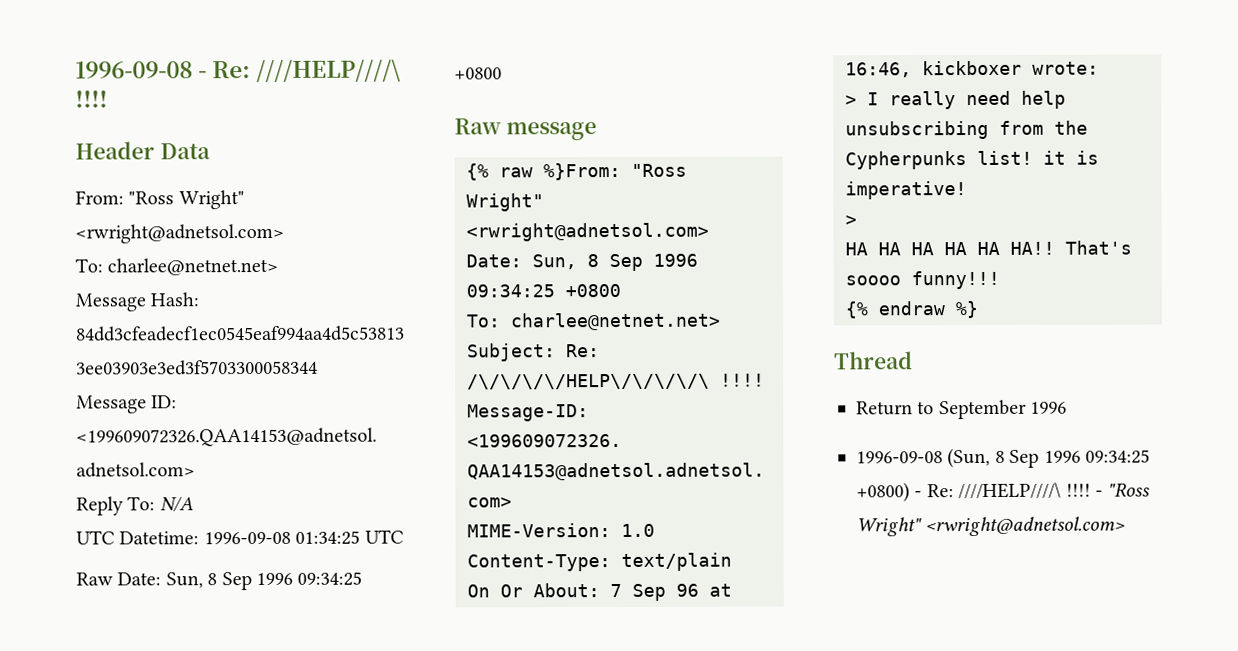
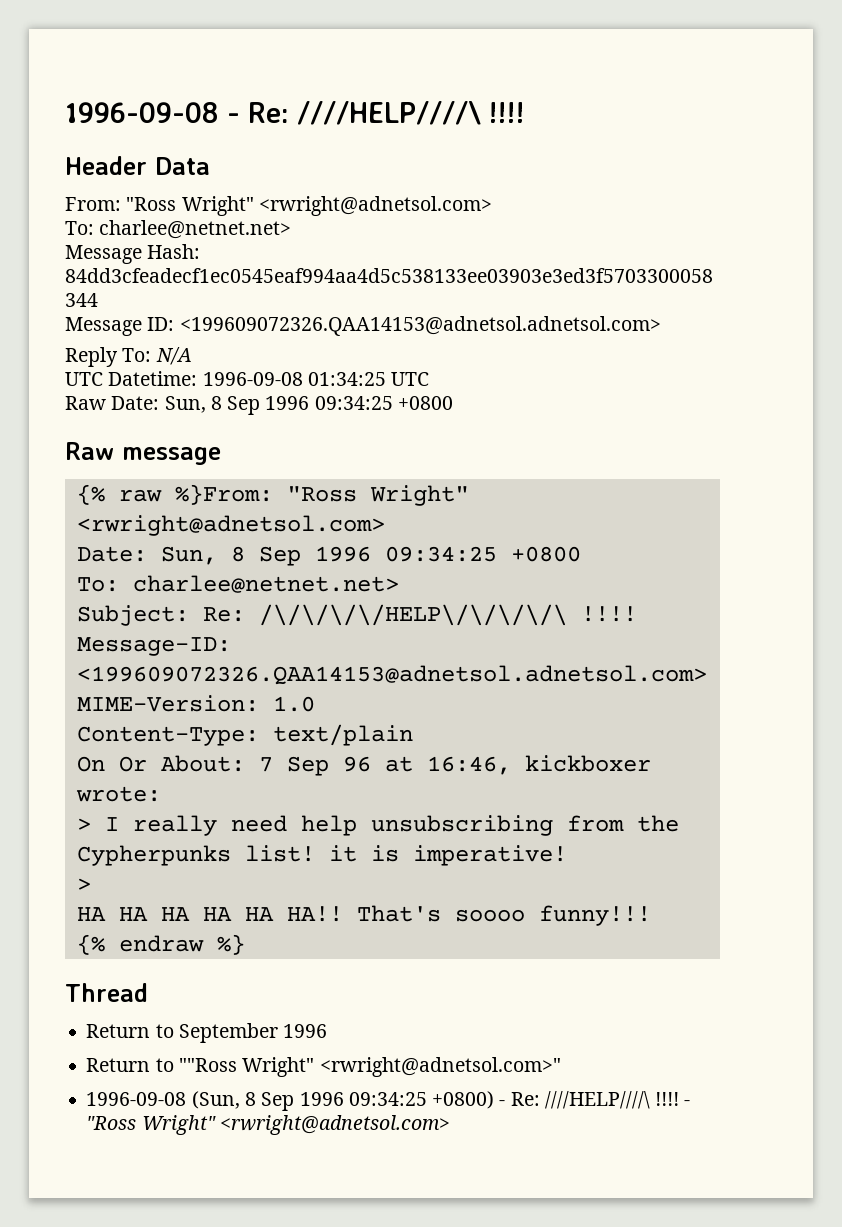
+ Return to ""Ross Wright" <rwright@adnetsol.com>"

